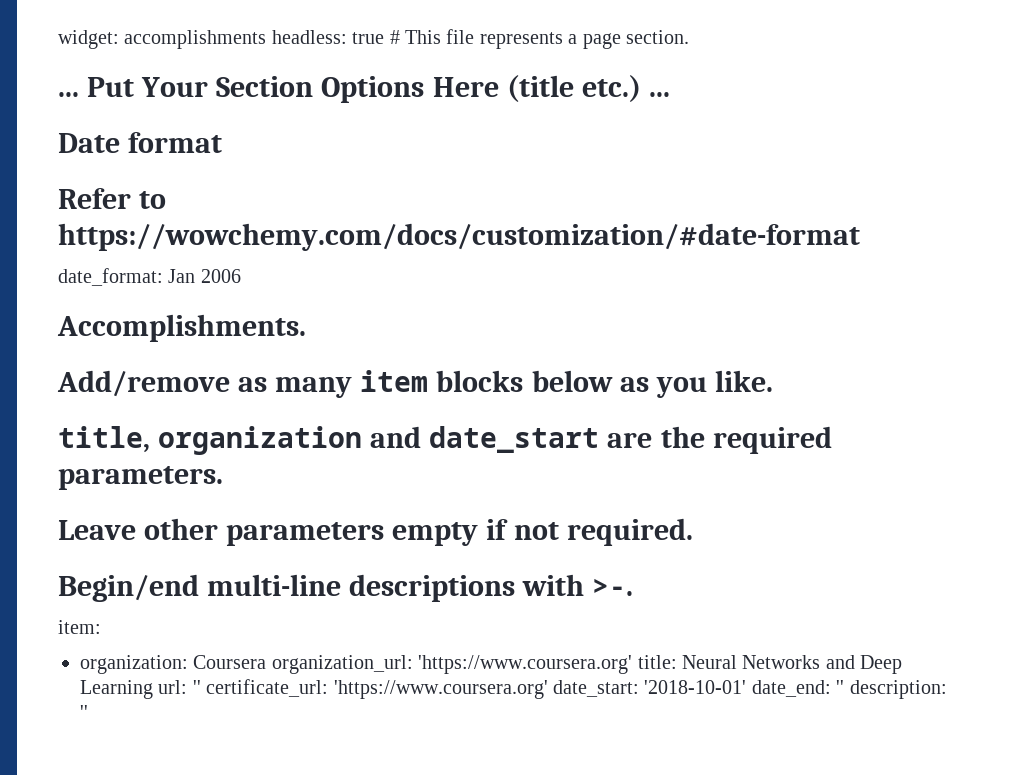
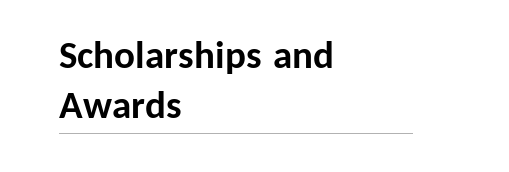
- widget: accomplishments headless: true # This file represents a page section.
- ... Put Your Section Options Here (title etc.) ...
- Date format
- Refer to https://wowchemy.com/docs/customization/#date-format
- date_format: Jan 2006
- Accomplishments.
- Add/remove as many item blocks below as you like.
- title, organization and date_start are the required parameters.
- Leave other parameters empty if not required.
- Begin/end multi-line descriptions with >-.
- item:
- organization: Coursera organization_url: 'https://www.coursera.org' title: Neural Networks and Deep Learning url: '' certificate_url: 'https://www.coursera.org' date_start: '2018-10-01' date_end: '' description: ''
+ Scholarships and Awards

